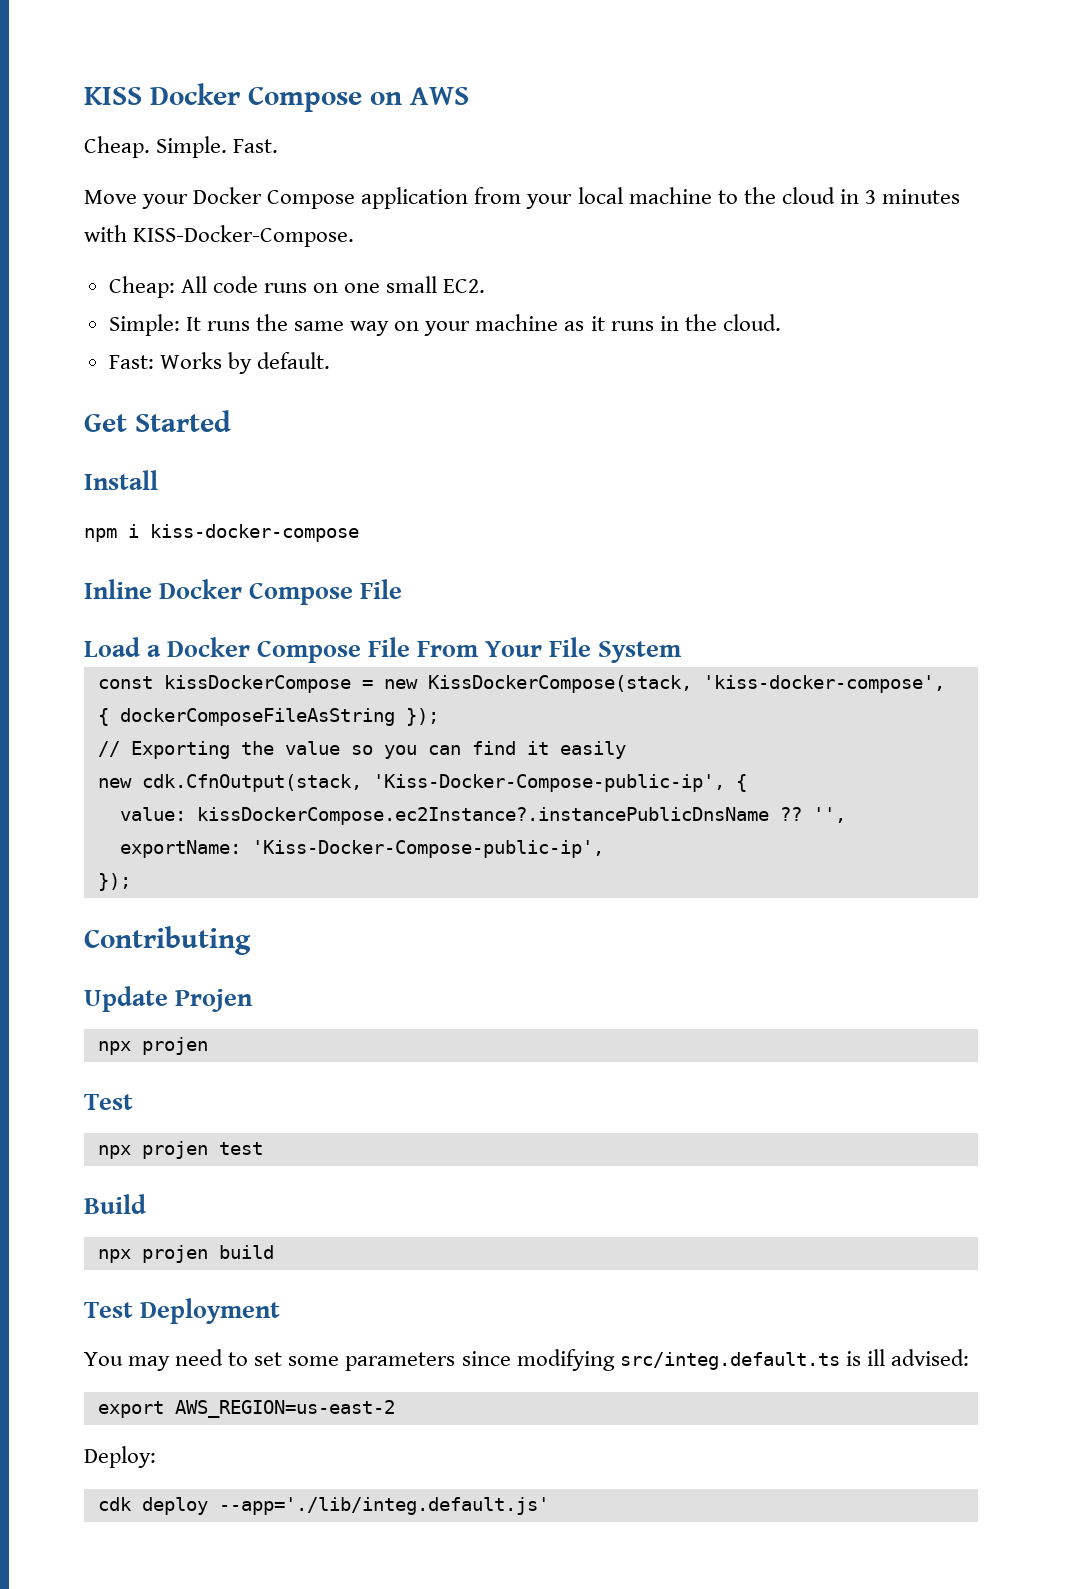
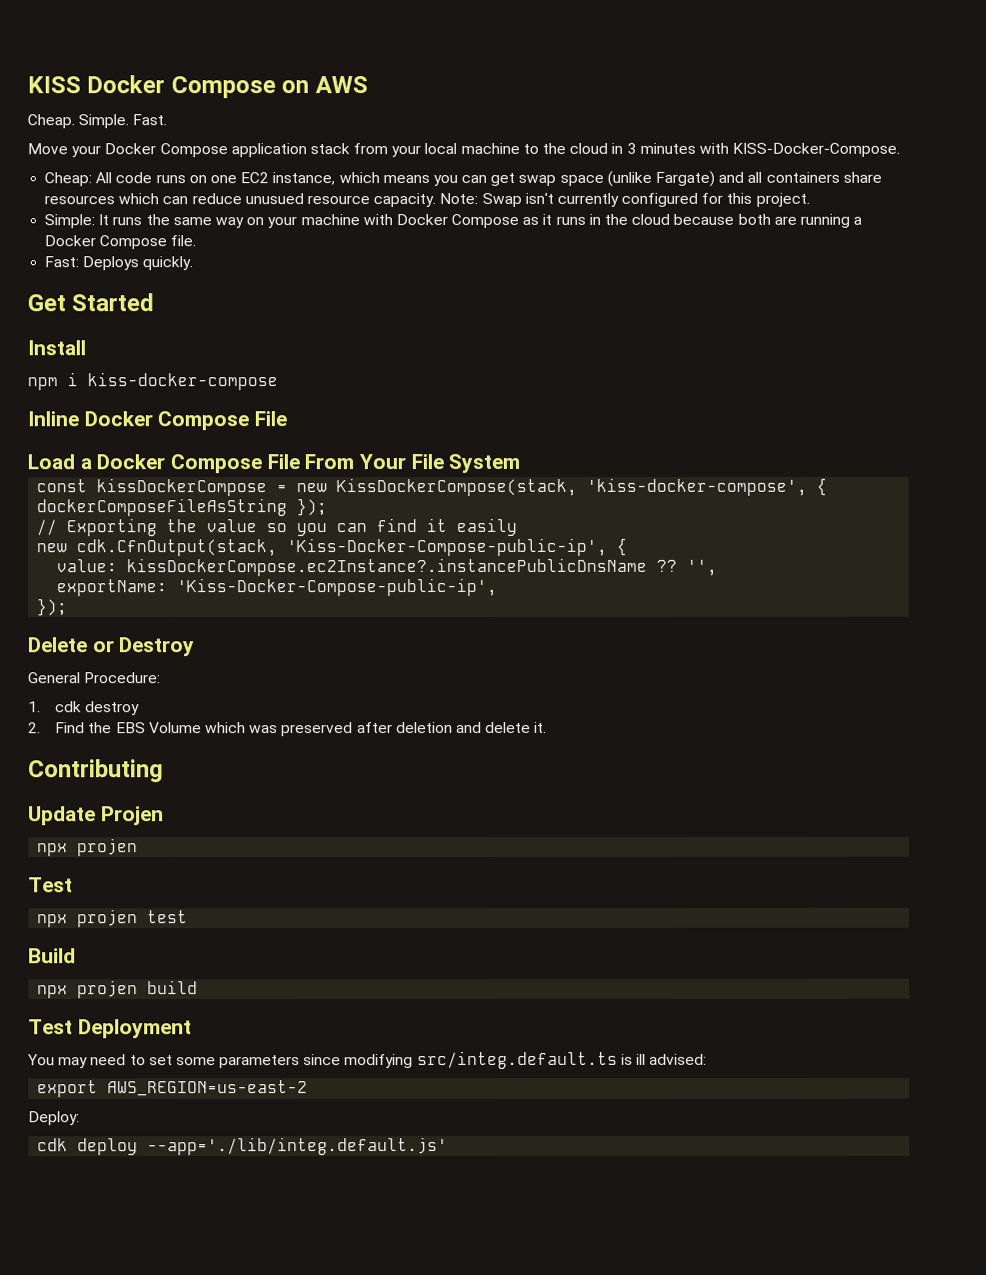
- Move your Docker Compose application from your local machine to the cloud in 3 minutes with KISS-Docker-Compose.
+ Move your Docker Compose application stack from your local machine to the cloud in 3 minutes with KISS-Docker-Compose.
- Cheap: All code runs on one small EC2.
+ Cheap: All code runs on one EC2 instance, which means you can get swap space (unlike Fargate) and all containers share resources which can reduce unusued resource capacity. Note: Swap isn't currently configured for this project.
- Simple: It runs the same way on your machine as it runs in the cloud.
- Fast: Works by default.
+ Simple: It runs the same way on your machine with Docker Compose as it runs in the cloud because both are running a Docker Compose file.
+ Fast: Deploys quickly.
+ Delete or Destroy
+ General Procedure:
+ 1. cdk destroy
+ 2. Find the EBS Volume which was preserved after deletion and delete it.

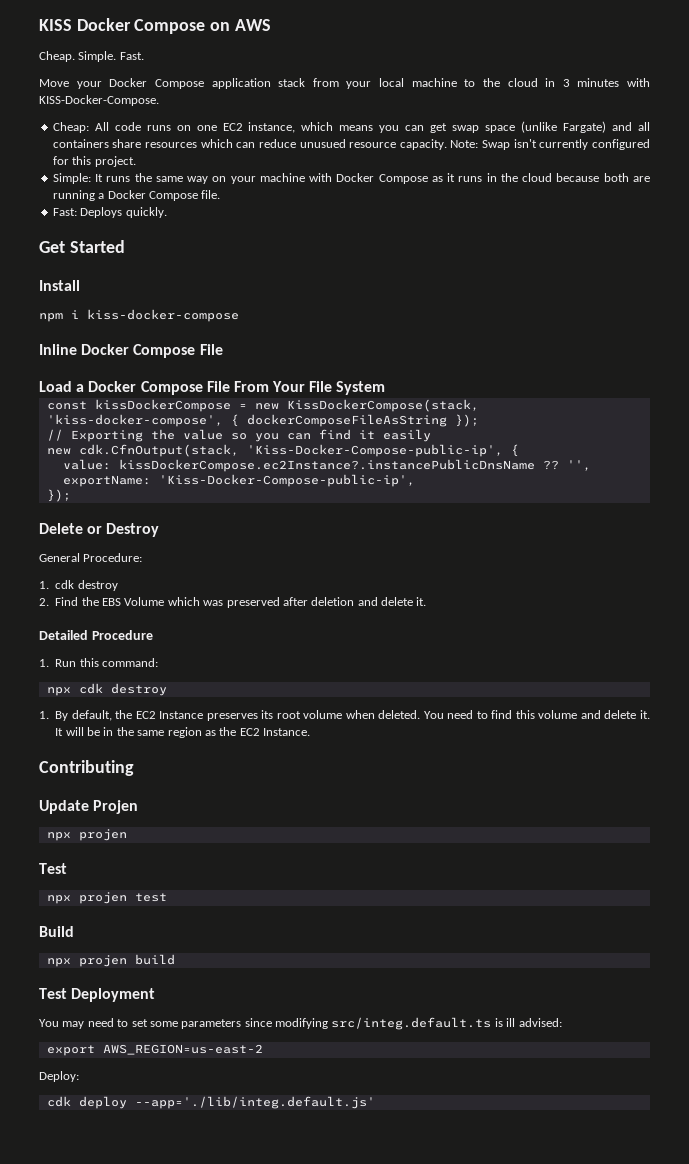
+ Detailed Procedure
+ 1. Run this command:
+ npx cdk destroy
+ 1. By default, the EC2 Instance preserves its root volume when deleted. You need to find this volume and delete it. It will be in the same region as the EC2 Instance.

